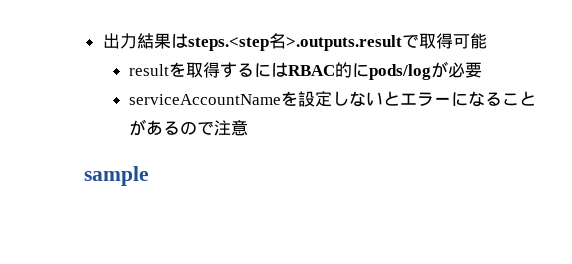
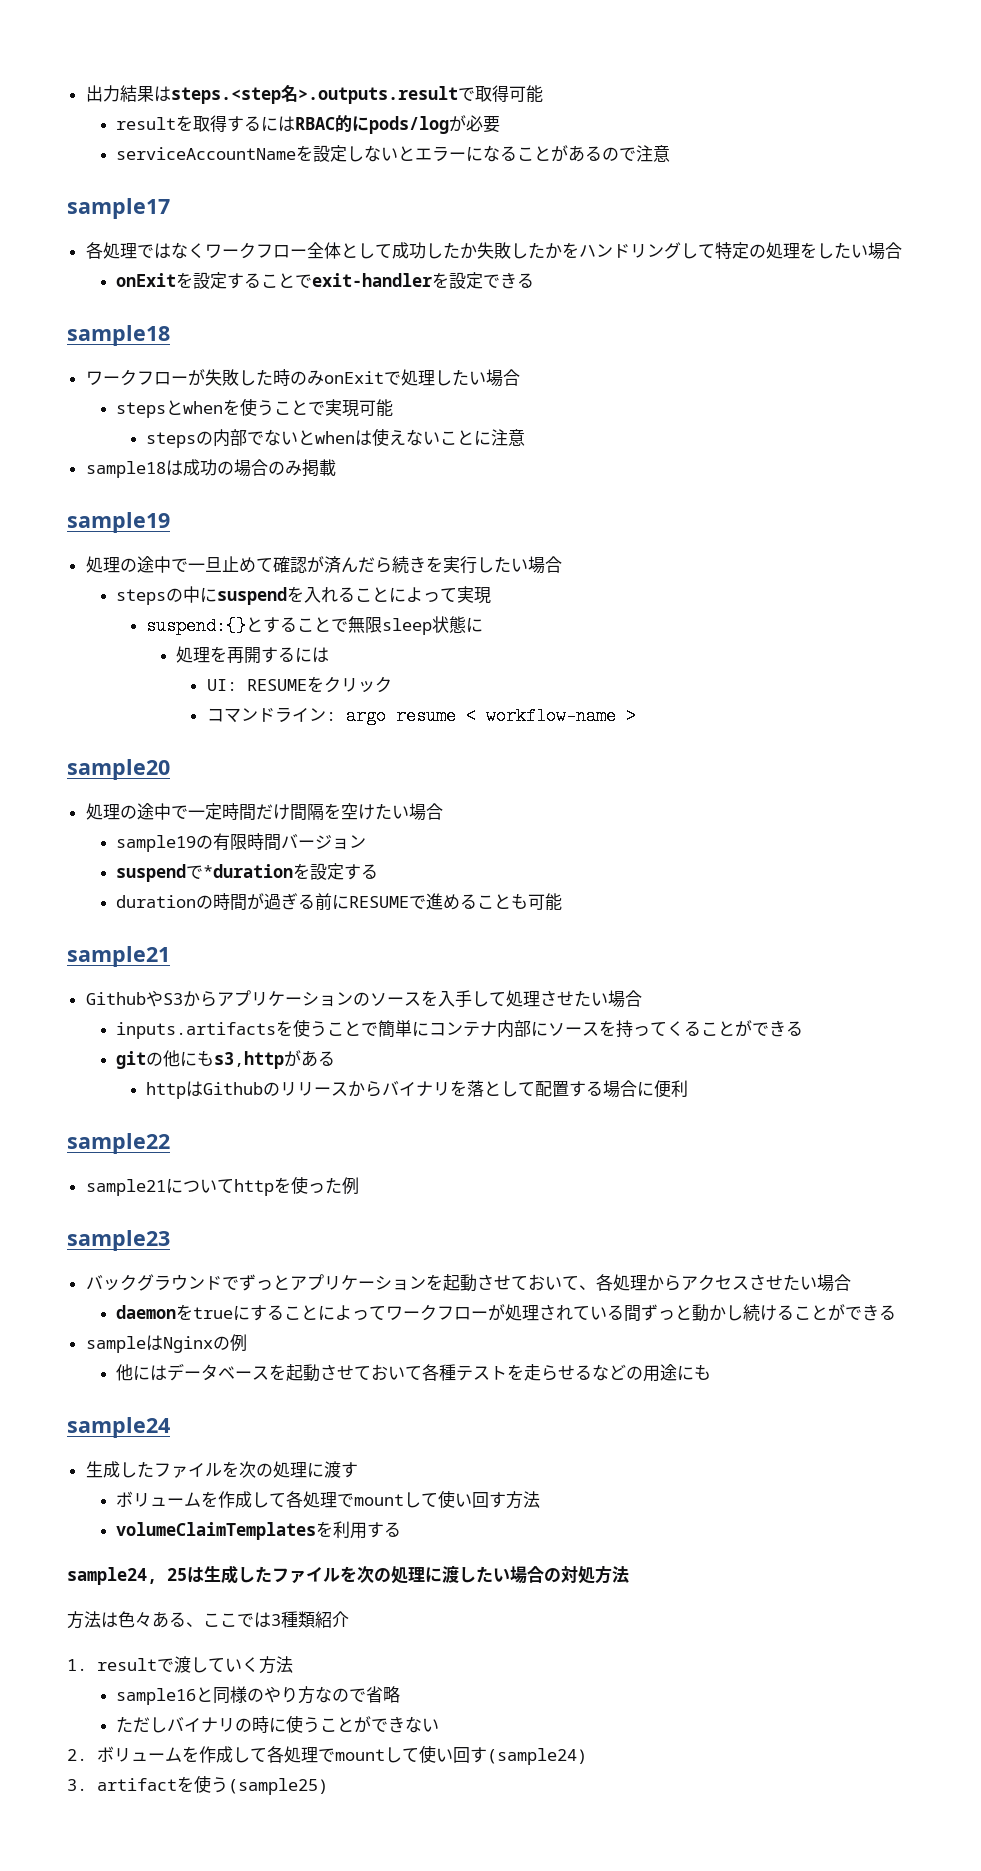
- sample
+ sample17
+ 各処理ではなくワークフロー全体として成功したか失敗したかをハンドリングして特定の処理をしたい場合
+ onExitを設定することでexit-handlerを設定できる
+ sample18
+ ワークフローが失敗した時のみonExitで処理したい場合
+ stepsとwhenを使うことで実現可能
+ stepsの内部でないとwhenは使えないことに注意
+ sample18は成功の場合のみ掲載
+ sample19
+ 処理の途中で一旦止めて確認が済んだら続きを実行したい場合
+ stepsの中にsuspendを入れることによって実現
+ suspend:{}とすることで無限sleep状態に
+ 処理を再開するには
+ UI: RESUMEをクリック
+ コマンドライン: argo resume < workflow-name >
+ sample20
+ 処理の途中で一定時間だけ間隔を空けたい場合
+ sample19の有限時間バージョン
+ suspendで*durationを設定する
+ durationの時間が過ぎる前にRESUMEで進めることも可能
+ sample21
+ GithubやS3からアプリケーションのソースを入手して処理させたい場合
+ inputs.artifactsを使うことで簡単にコンテナ内部にソースを持ってくることができる
+ gitの他にもs3,httpがある
+ httpはGithubのリリースからバイナリを落として配置する場合に便利
+ sample22
+ sample21についてhttpを使った例
+ sample23
+ バックグラウンドでずっとアプリケーションを起動させておいて、各処理からアクセスさせたい場合
+ daemonをtrueにすることによってワークフローが処理されている間ずっと動かし続けることができる
+ sampleはNginxの例
+ 他にはデータベースを起動させておいて各種テストを走らせるなどの用途にも
+ sample24
+ 生成したファイルを次の処理に渡す
+ ボリュームを作成して各処理でmountして使い回す方法
+ volumeClaimTemplatesを利用する
+ sample24, 25は生成したファイルを次の処理に渡したい場合の対処方法
+ 方法は色々ある、ここでは3種類紹介
+ 1. resultで渡していく方法
+ sample16と同様のやり方なので省略
+ ただしバイナリの時に使うことができない
+ 2.ボリュームを作成して各処理でmountして使い回す(sample24)
+ 3. artifactを使う(sample25)

